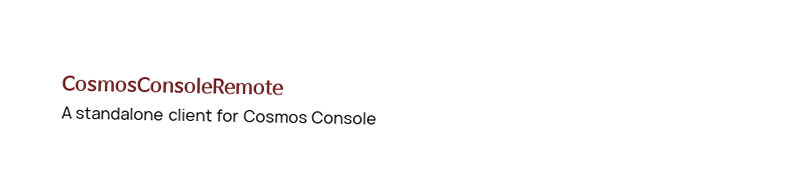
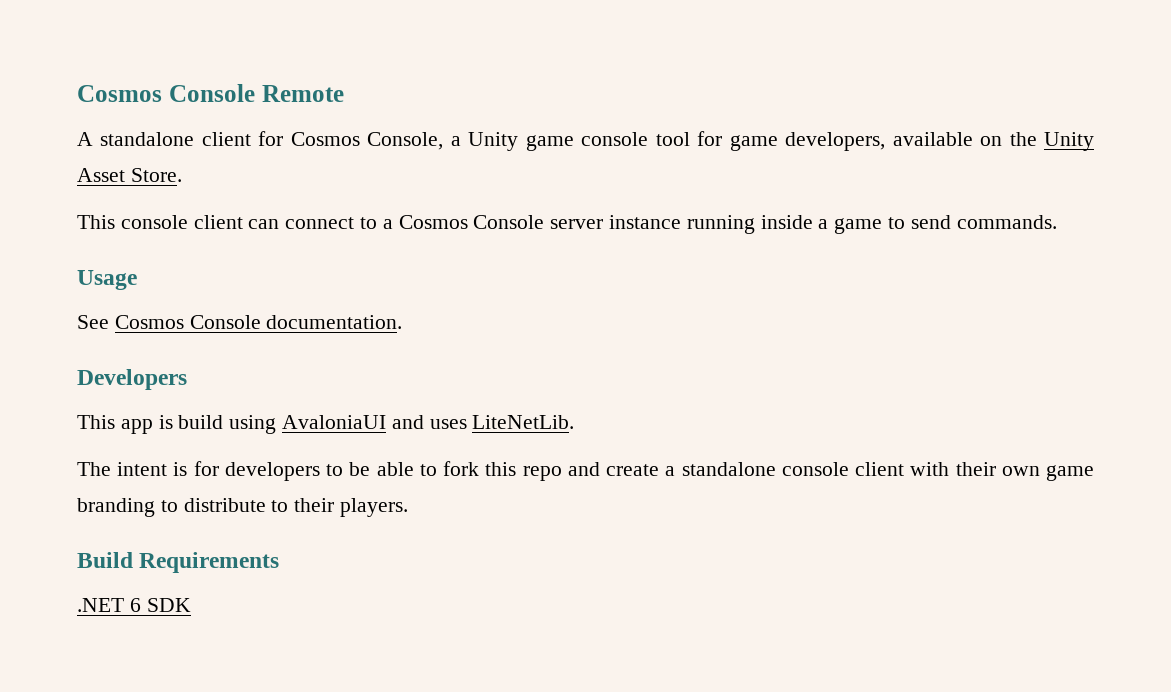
- CosmosConsoleRemote
+ Cosmos Console Remote
- A standalone client for Cosmos Console
+ A standalone client for Cosmos Console, a Unity game console tool for game developers, available on the Unity Asset Store.
+ This console client can connect to a Cosmos Console server instance running inside a game to send commands.
+ Usage
+ See Cosmos Console documentation.
+ Developers
+ This app is build using AvaloniaUI and uses LiteNetLib.
+ The intent is for developers to be able to fork this repo and create a standalone console client with their own game branding to distribute to their players.
+ Build Requirements
+ .NET 6 SDK

